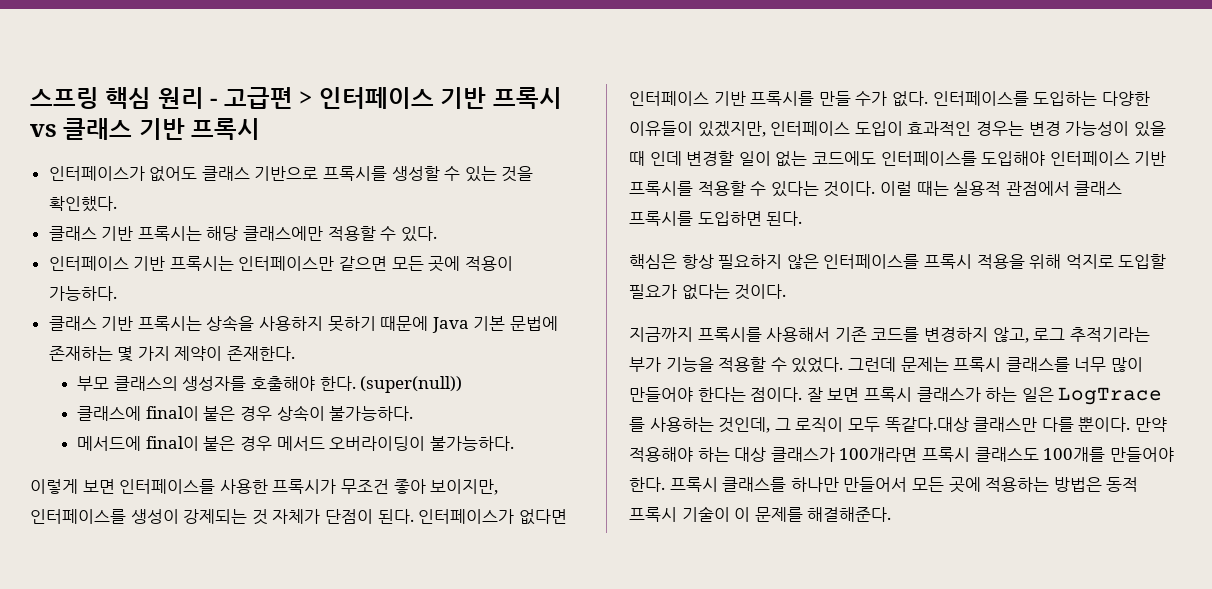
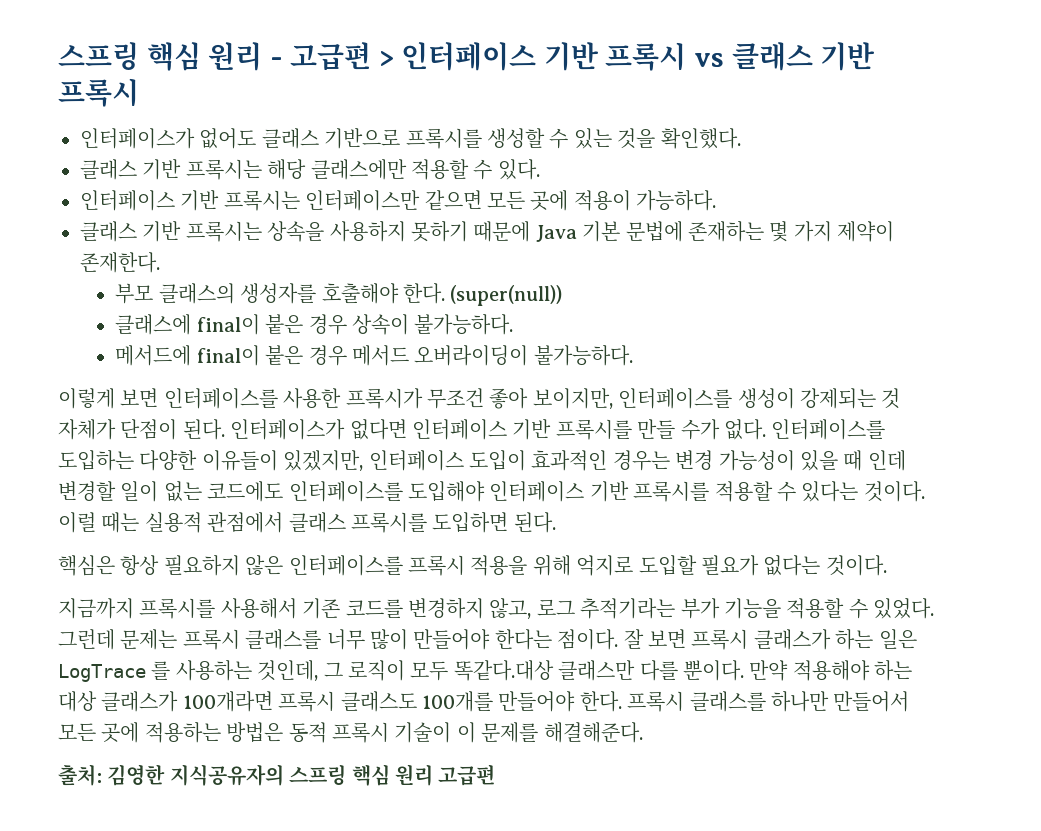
+ 출처: 김영한 지식공유자의 스프링 핵심 원리 고급편

